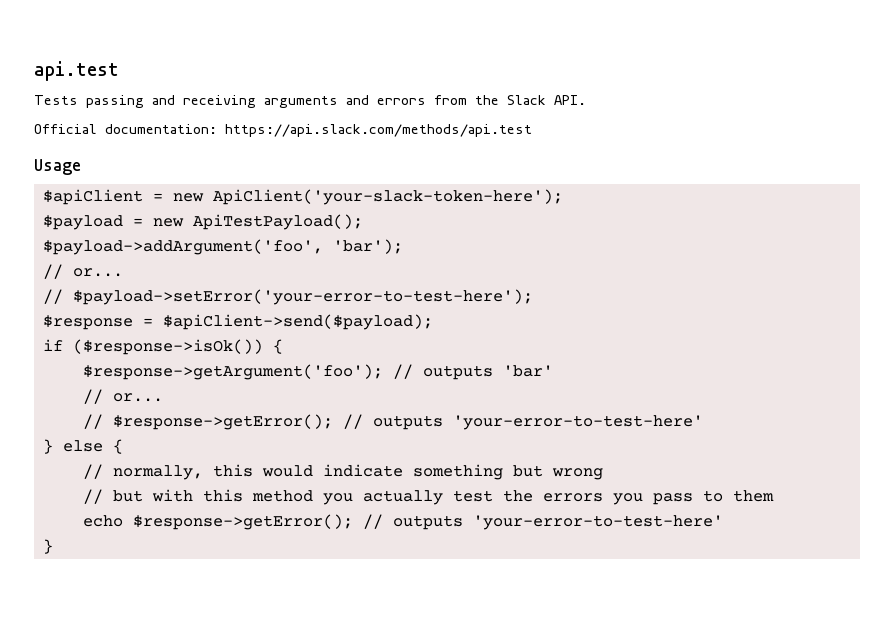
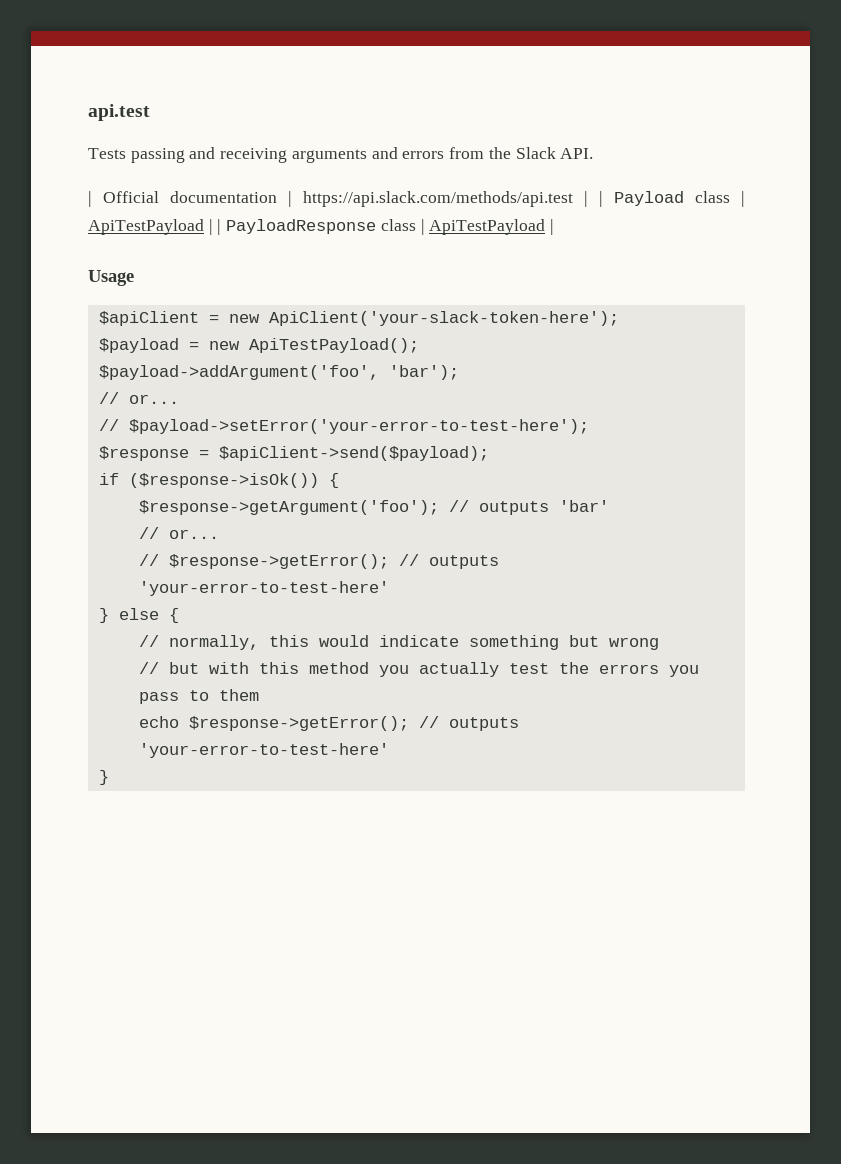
- Official documentation: https://api.slack.com/methods/api.test
+ | Official documentation | https://api.slack.com/methods/api.test | | Payload class | ApiTestPayload | | PayloadResponse class | ApiTestPayload |

